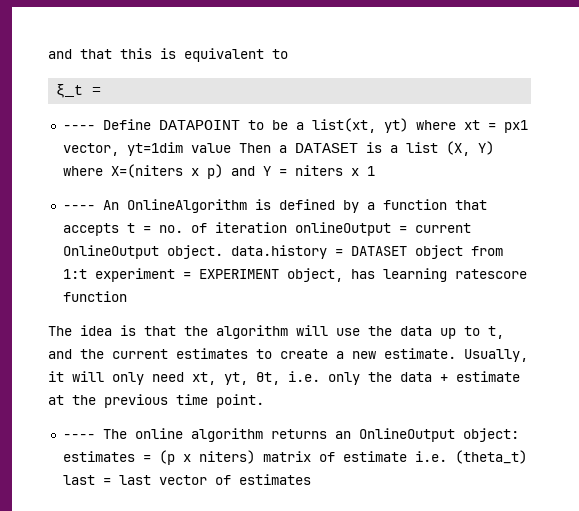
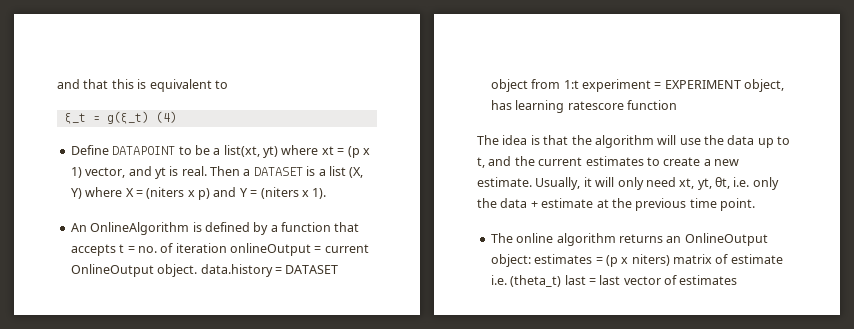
- ξ_t =
- ---- Define DATAPOINT to be a list(xt, yt) where xt = px1 vector, yt=1dim value Then a DATASET is a list (X, Y) where X=(niters x p) and Y = niters x 1
- ---- An OnlineAlgorithm is defined by a function that accepts t = no. of iteration onlineOutput = current OnlineOutput object. data.history = DATASET object from 1:t experiment = EXPERIMENT object, has learning ratescore function
+ ξ_t = g(ξ_t) (4)
+ Define DATAPOINT to be a list(xt, yt) where xt = (p x 1) vector, and yt is real. Then a DATASET is a list (X, Y) where X = (niters x p) and Y = (niters x 1).
+ An OnlineAlgorithm is defined by a function that accepts t = no. of iteration onlineOutput = current OnlineOutput object. data.history = DATASET object from 1:t experiment = EXPERIMENT object, has learning ratescore function
- ---- The online algorithm returns an OnlineOutput object: estimates = (p x niters) matrix of estimate i.e. (theta_t) last = last vector of estimates
+ The online algorithm returns an OnlineOutput object: estimates = (p x niters) matrix of estimate i.e. (theta_t) last = last vector of estimates

